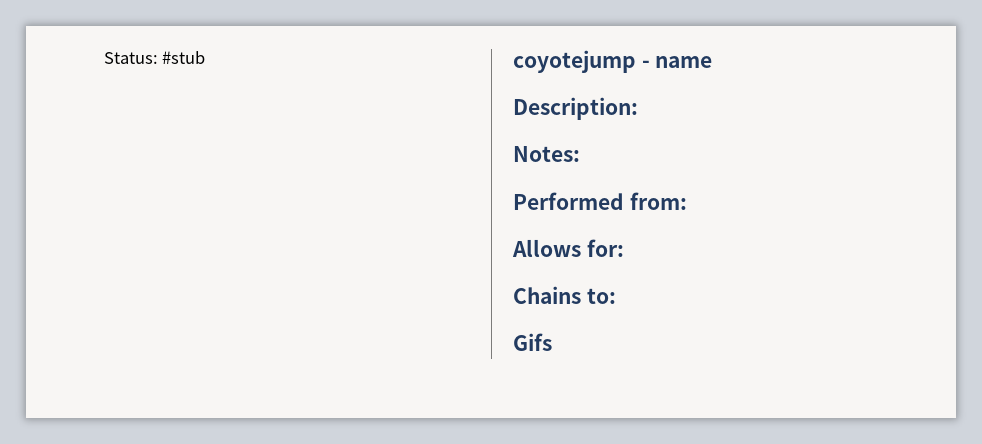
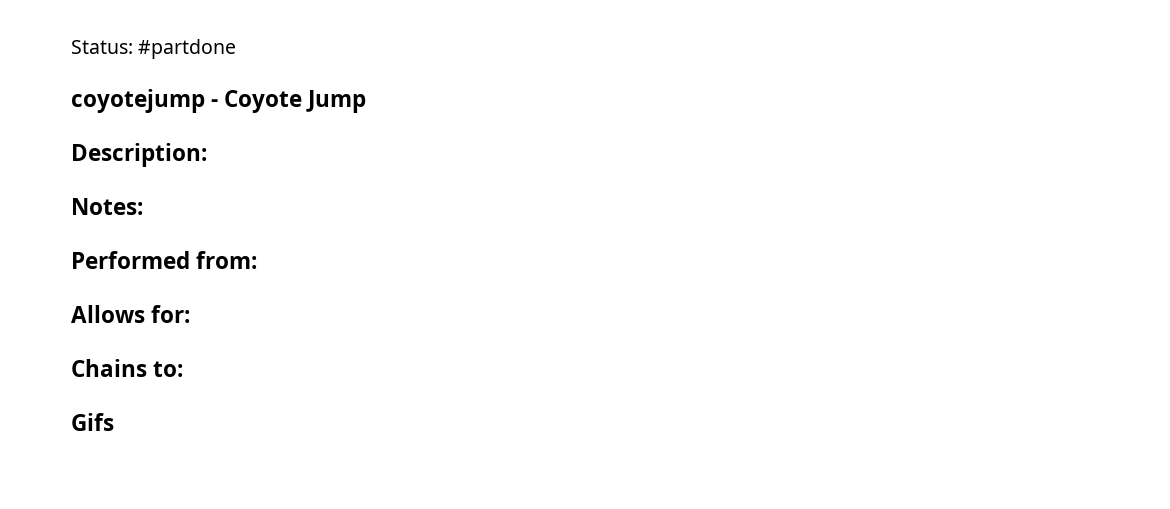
- Status: #stub
+ Status: #partdone
- coyotejump - name
+ coyotejump - Coyote Jump

